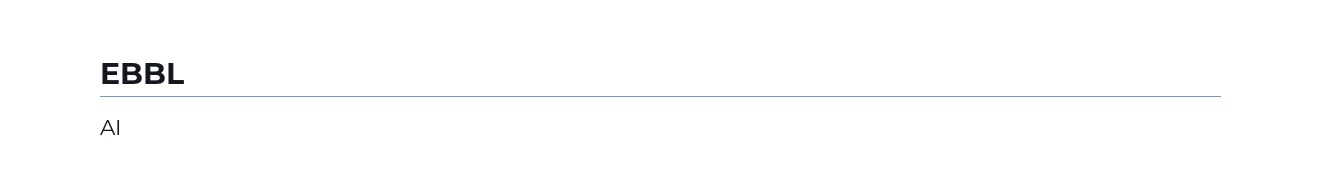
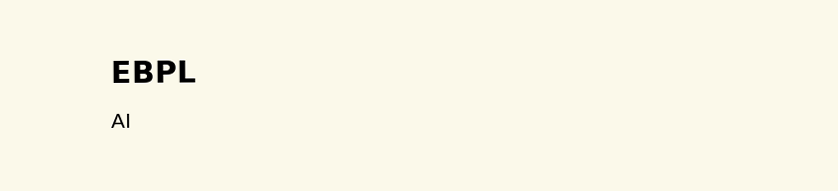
- EBBL
+ EBPL

